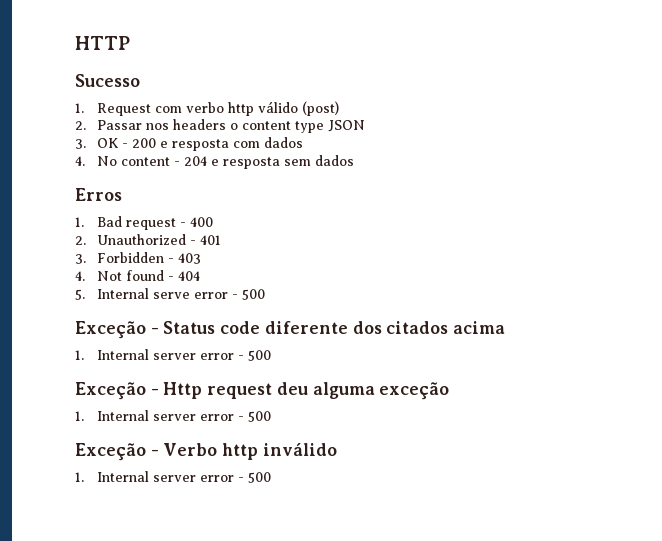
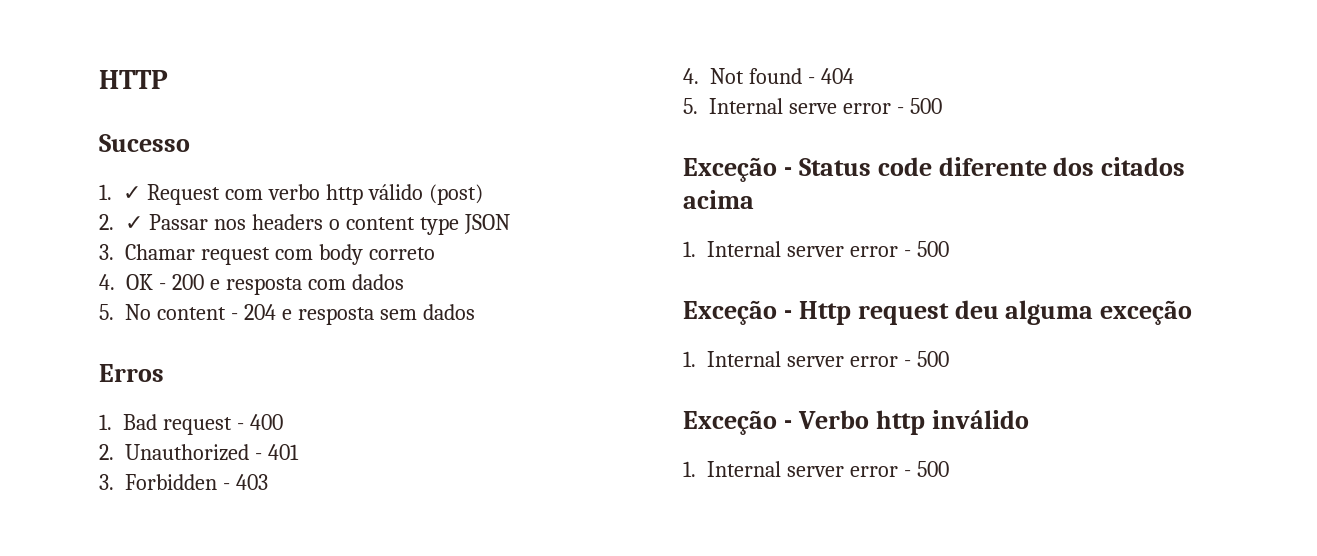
- 1. Request com verbo http válido (post)
+ 1. ✓ Request com verbo http válido (post)
- 2. Passar nos headers o content type JSON
+ 2. ✓ Passar nos headers o content type JSON
- 3. OK - 200 e resposta com dados
+ 3. Chamar request com body correto
+ 4. OK - 200 e resposta com dados
- 4. No content - 204 e resposta sem dados
+ 5. No content - 204 e resposta sem dados

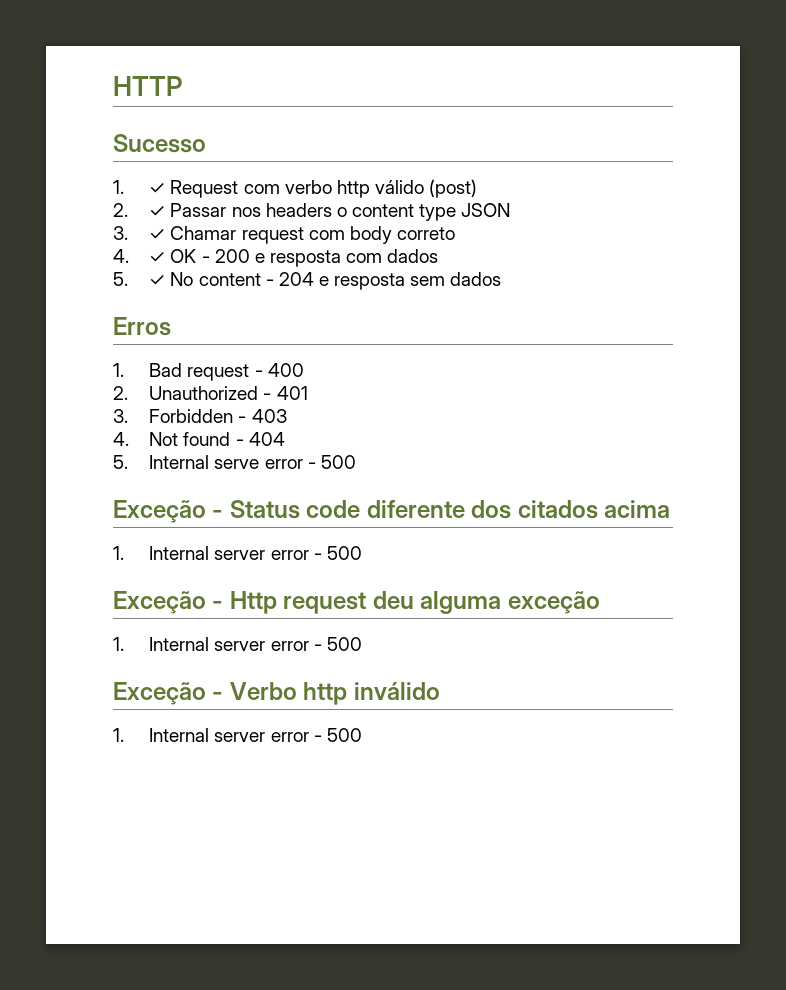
- 3. Chamar request com body correto
+ 3. ✓ Chamar request com body correto
- 4. OK - 200 e resposta com dados
+ 4. ✓ OK - 200 e resposta com dados
- 5. No content - 204 e resposta sem dados
+ 5. ✓ No content - 204 e resposta sem dados

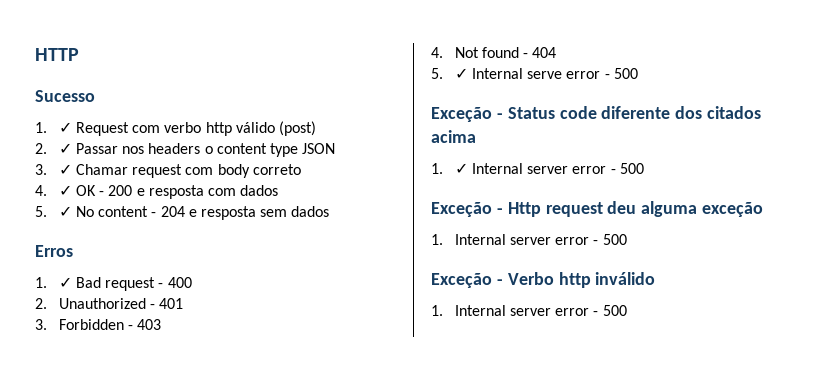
- 1. Bad request - 400
+ 1. ✓ Bad request - 400
- 5. Internal serve error - 500
+ 5. ✓ Internal serve error - 500
  Exceção - Status code diferente dos citados acima
- 1. Internal server error - 500
+ 1. ✓ Internal server error - 500

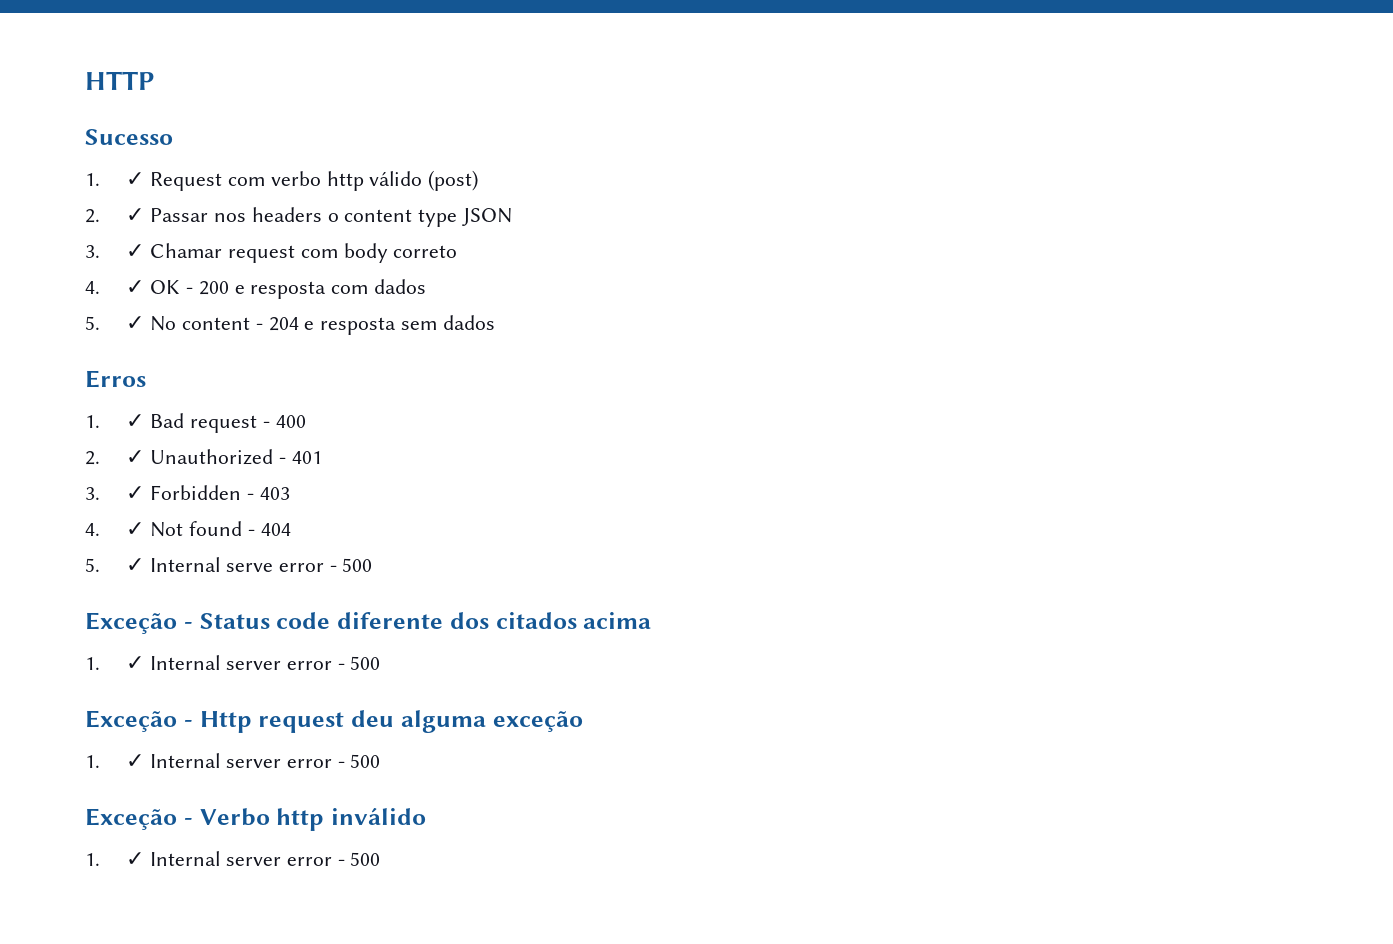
- 2. Unauthorized - 401
+ 2. ✓ Unauthorized - 401
- 3. Forbidden - 403
+ 3. ✓ Forbidden - 403
- 4. Not found - 404
+ 4. ✓ Not found - 404
  Exceção - Http request deu alguma exceção
- 1. Internal server error - 500
+ 1. ✓ Internal server error - 500
  Exceção - Verbo http inválido
- 1. Internal server error - 500
+ 1. ✓ Internal server error - 500

